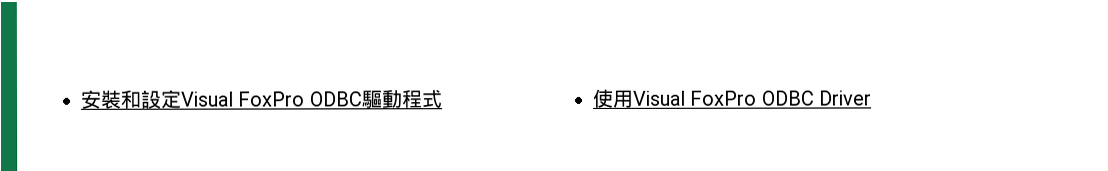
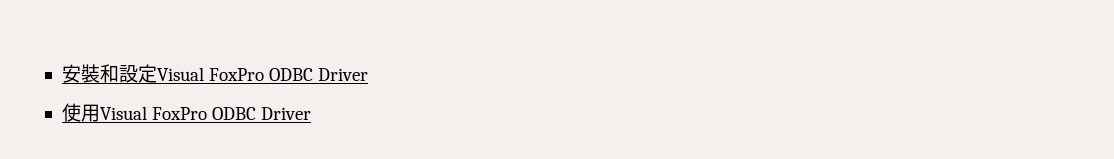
- 安裝和設定Visual FoxPro ODBC驅動程式
+ 安裝和設定Visual FoxPro ODBC Driver

